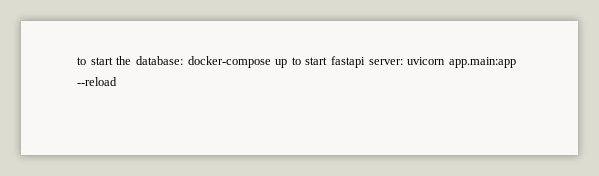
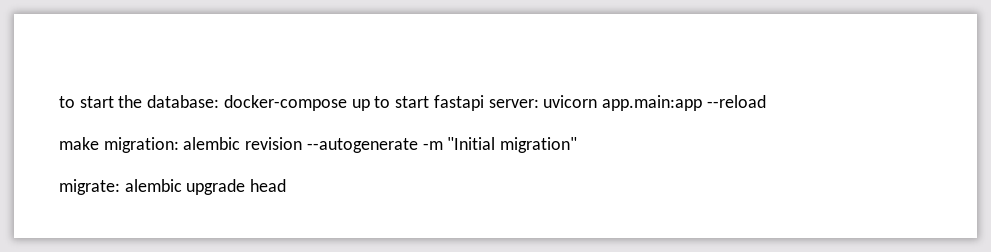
+ make migration: alembic revision --autogenerate -m "Initial migration"
+ migrate: alembic upgrade head

